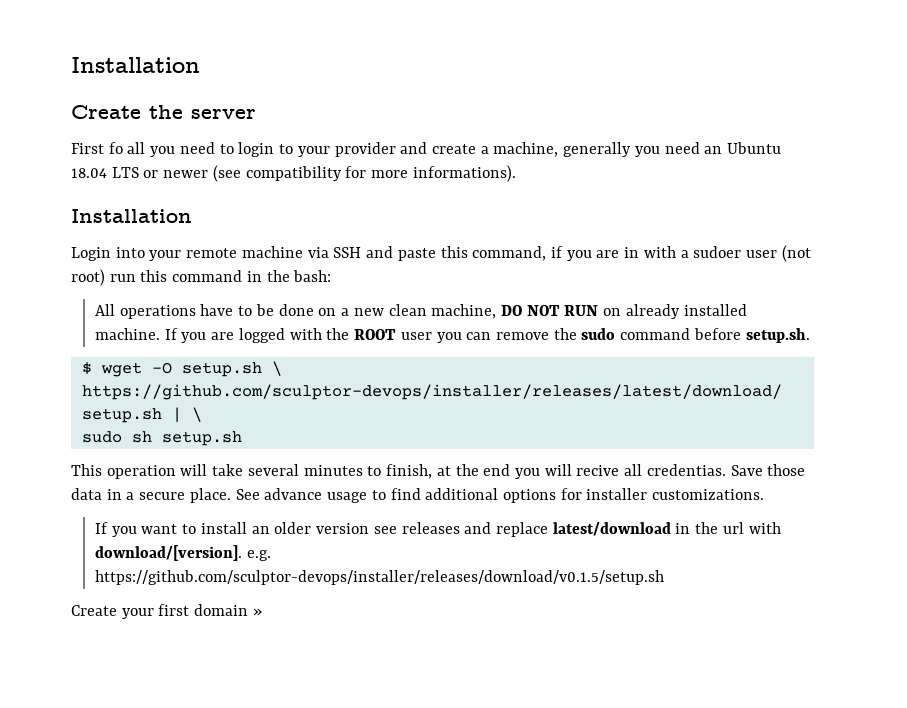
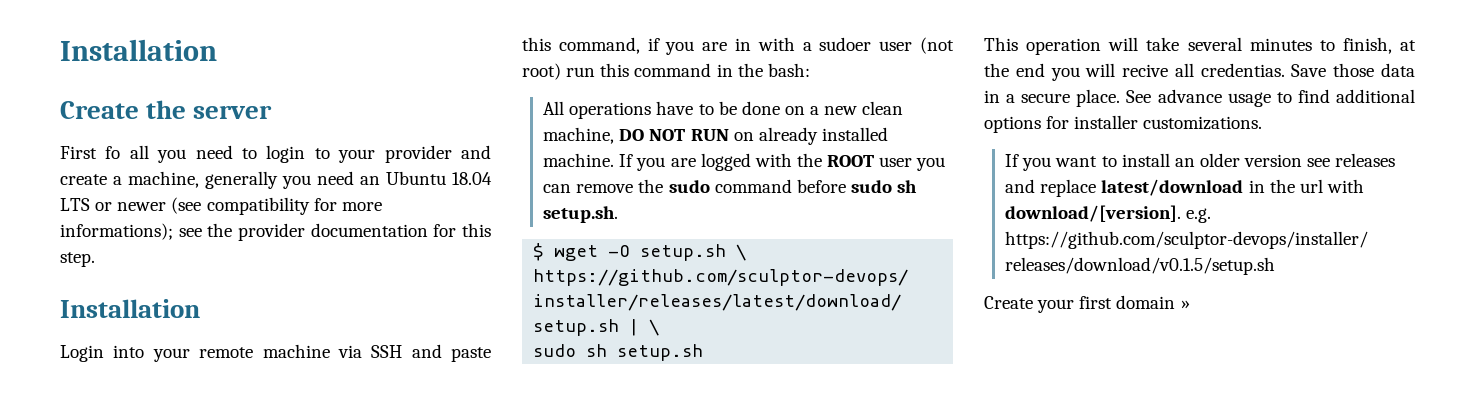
- First fo all you need to login to your provider and create a machine, generally you need an Ubuntu 18.04 LTS or newer (see compatibility for more informations).
+ First fo all you need to login to your provider and create a machine, generally you need an Ubuntu 18.04 LTS or newer (see compatibility for more informations); see the provider documentation for this step.
- If you are logged with the ROOT user you can remove the sudo command before setup.sh.
+ If you are logged with the ROOT user you can remove the sudo command before sudo sh setup.sh.

